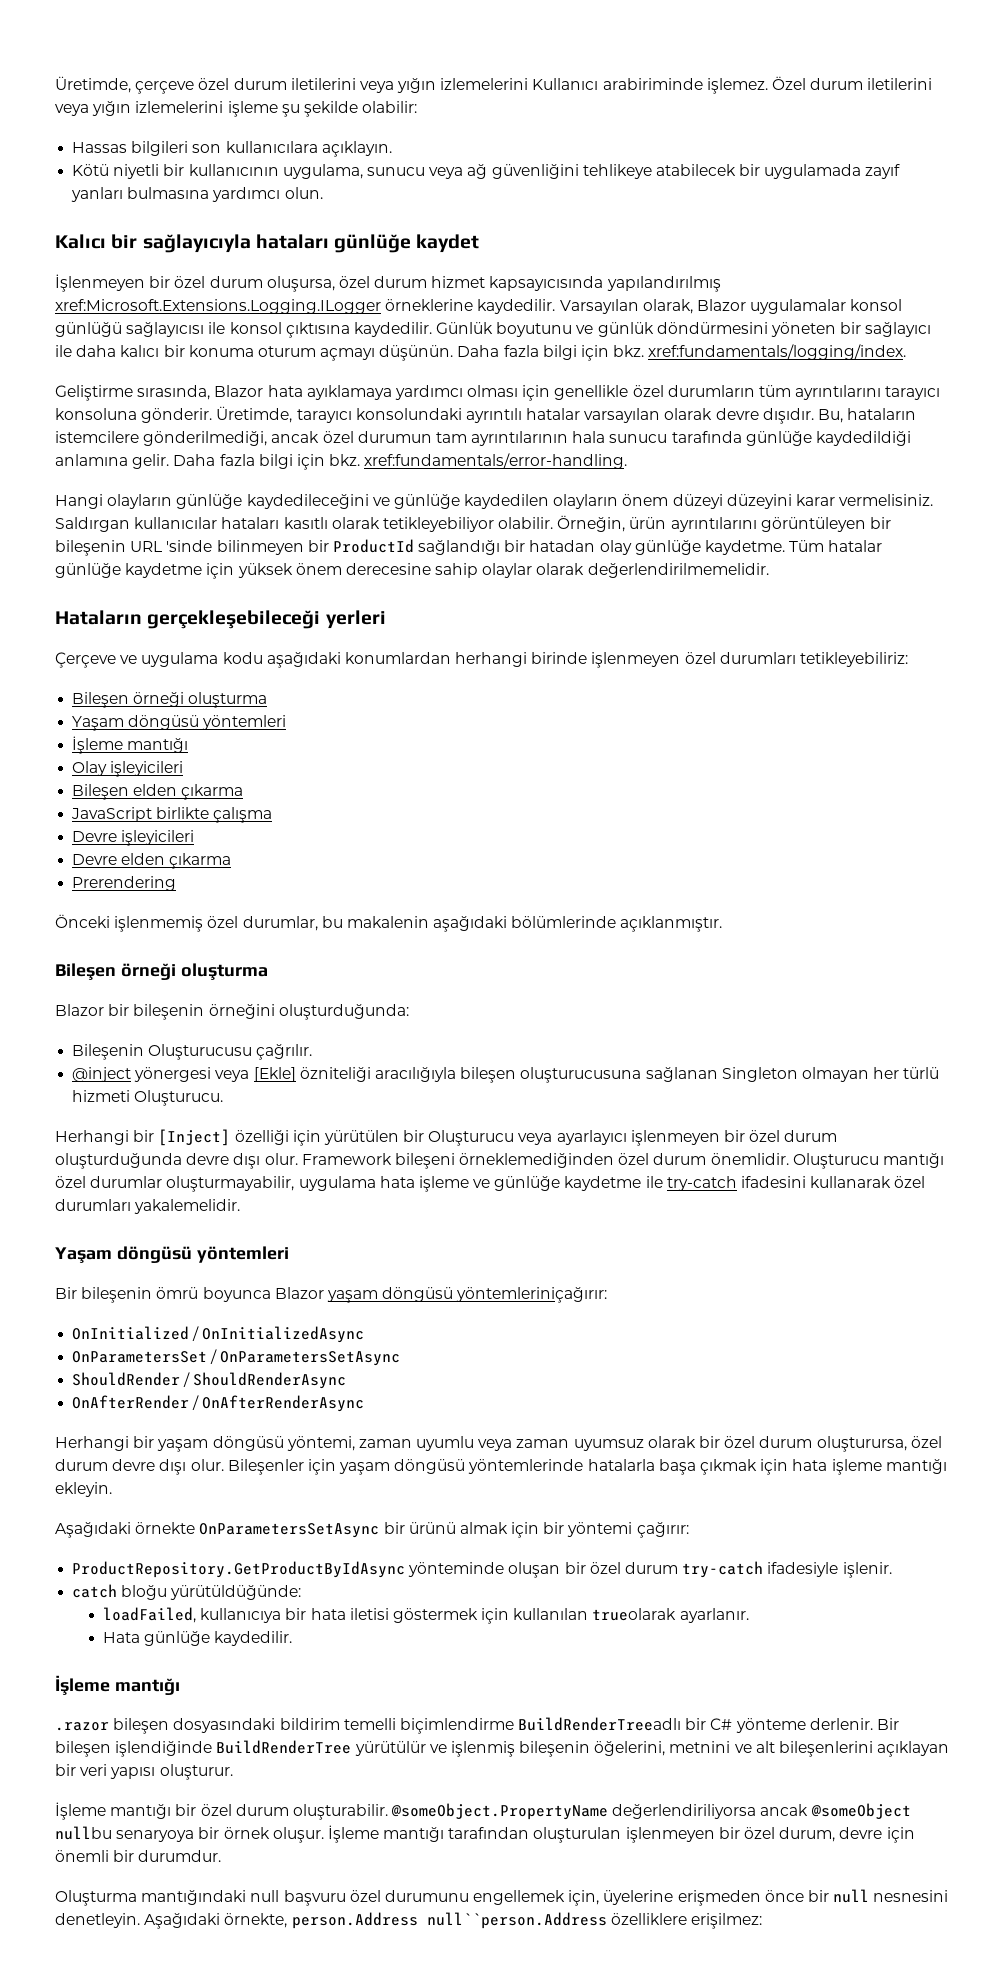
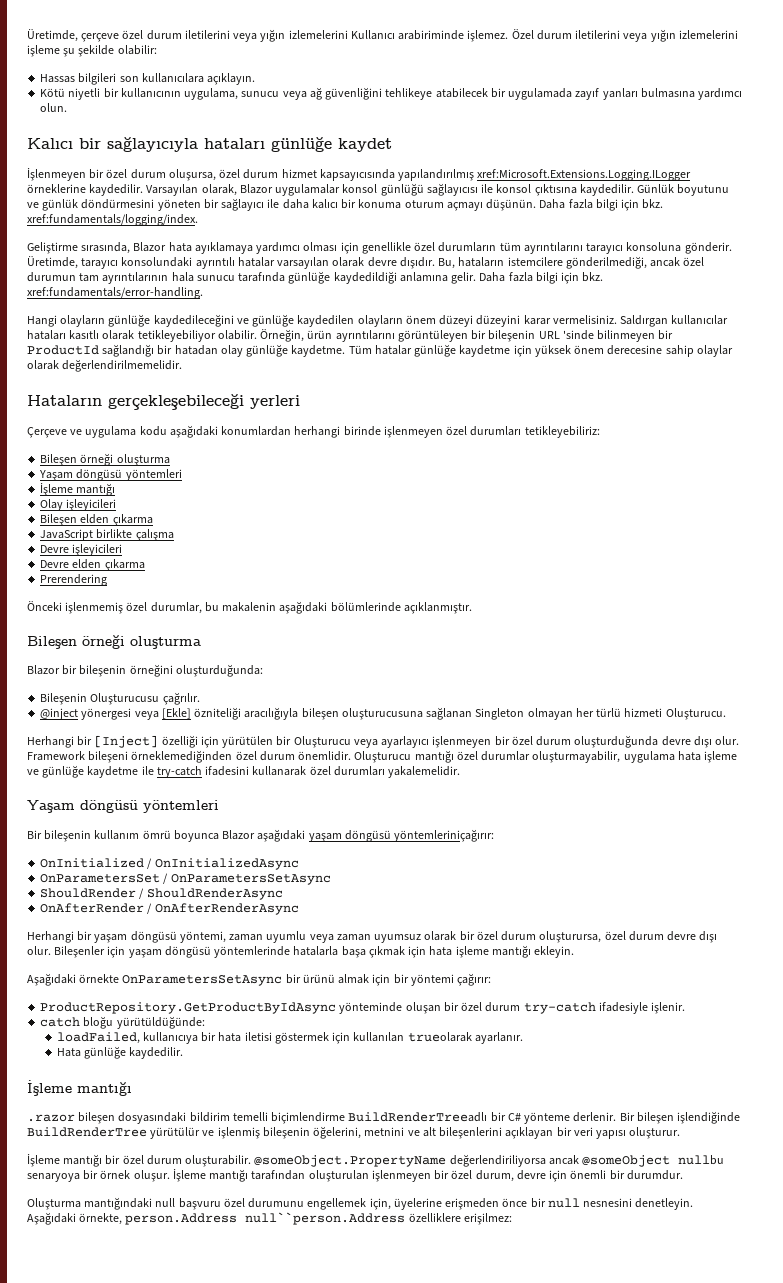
- Bir bileşenin ömrü boyunca Blazor yaşam döngüsü yöntemleriniçağırır:
+ Bir bileşenin kullanım ömrü boyunca Blazor aşağıdaki yaşam döngüsü yöntemleriniçağırır:

